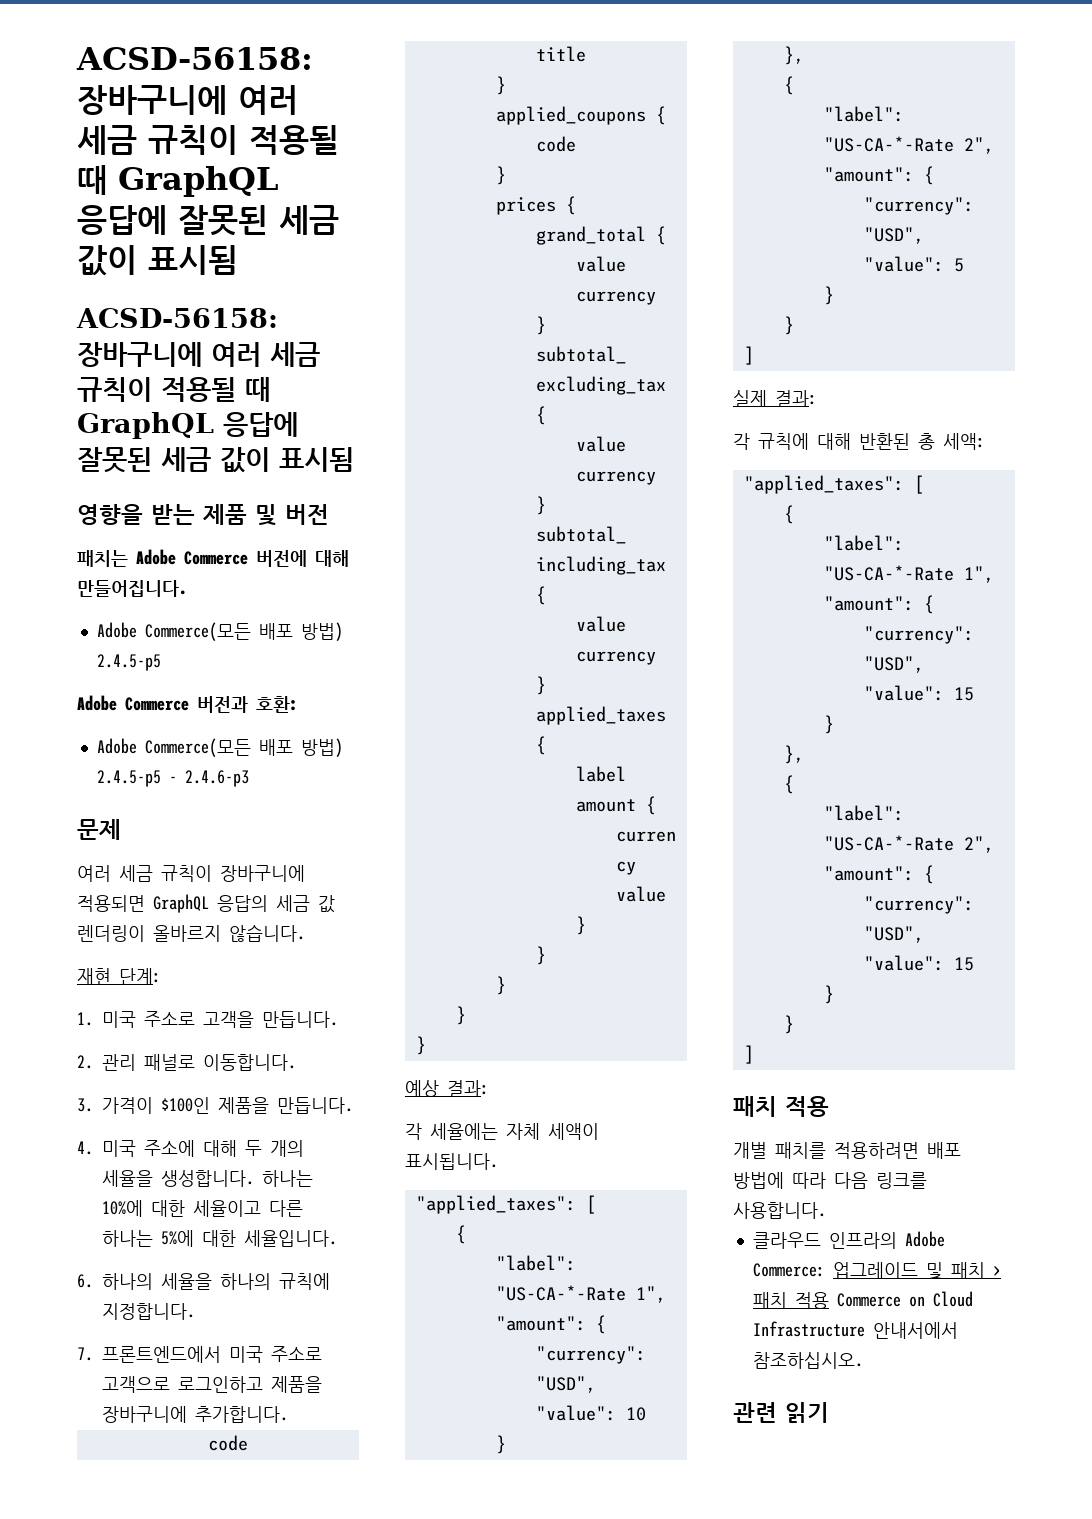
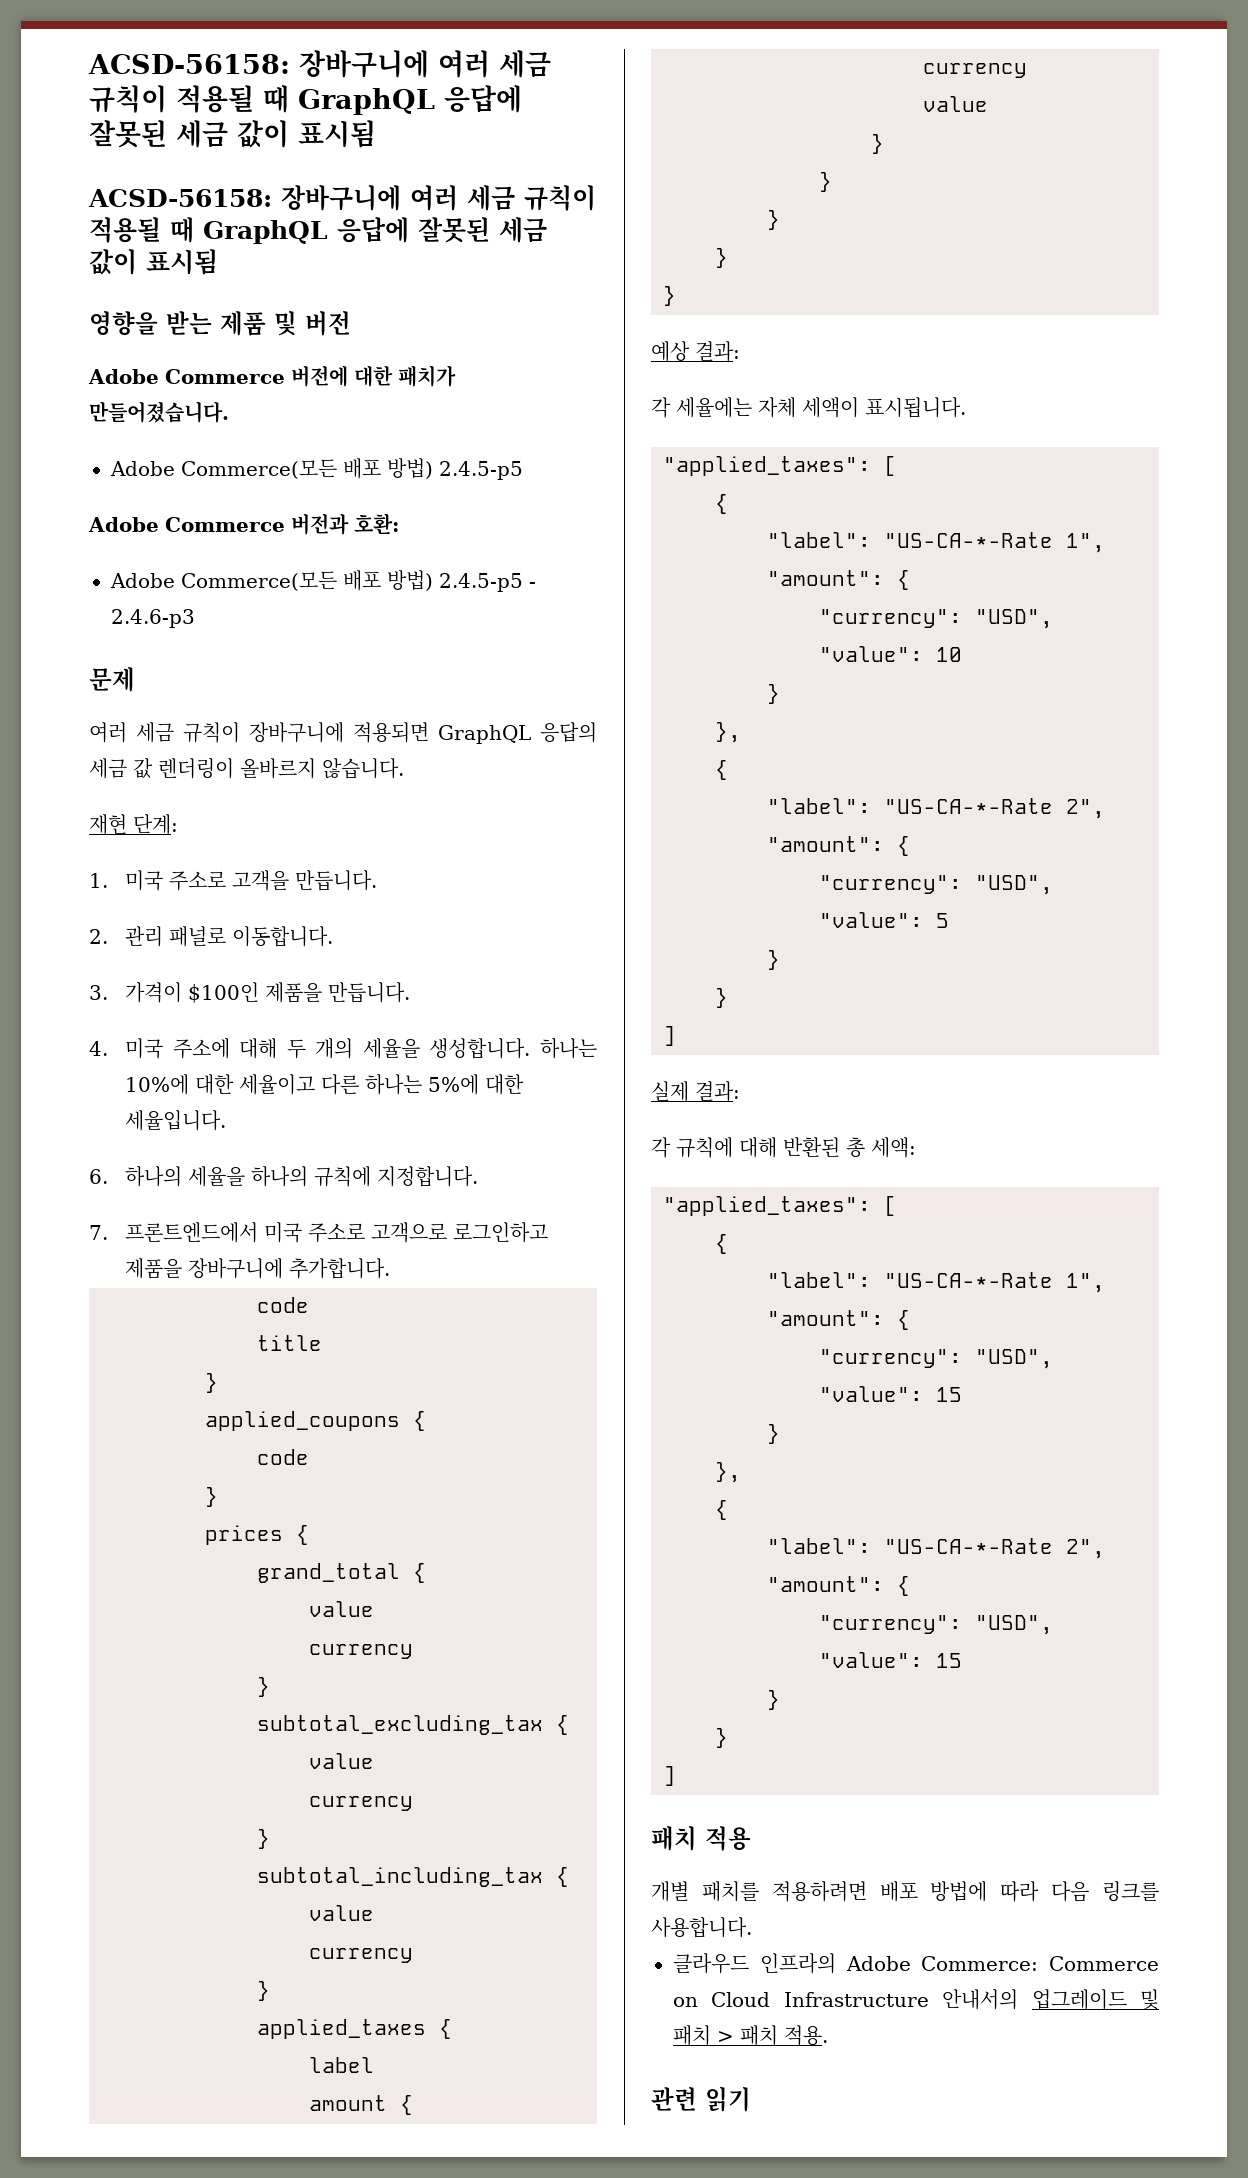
- 패치는 Adobe Commerce 버전에 대해 만들어집니다.
+ Adobe Commerce 버전에 대한 패치가 만들어졌습니다.
- 클라우드 인프라의 Adobe Commerce: 업그레이드 및 패치 > 패치 적용 Commerce on Cloud Infrastructure 안내서에서 참조하십시오.
+ 클라우드 인프라의 Adobe Commerce: Commerce on Cloud Infrastructure 안내서의 업그레이드 및 패치 > 패치 적용.

